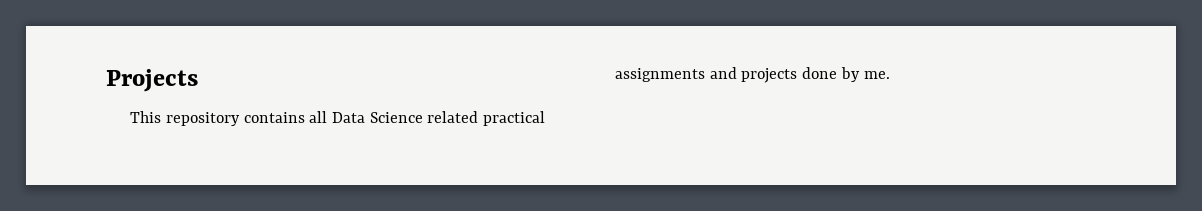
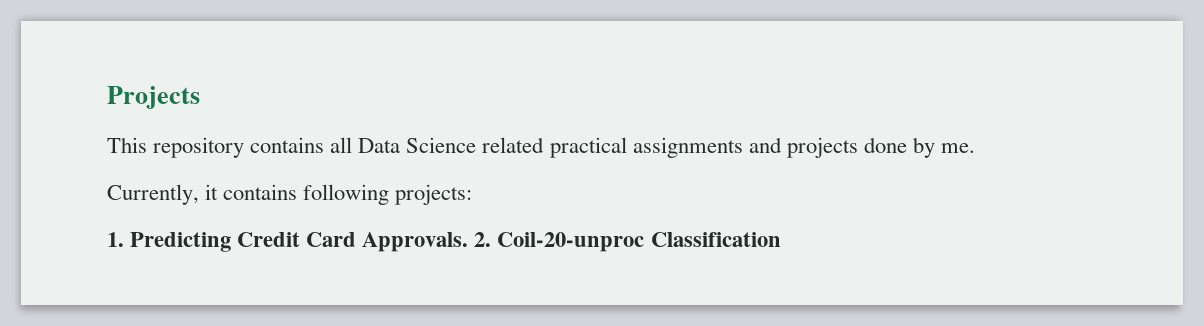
+ Currently, it contains following projects:
+ 1. Predicting Credit Card Approvals. 2. Coil-20-unproc Classification

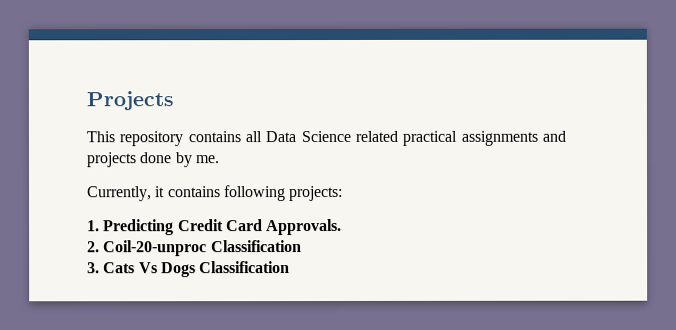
- 1. Predicting Credit Card Approvals. 2. Coil-20-unproc Classification
+ 1. Predicting Credit Card Approvals.
+ 2. Coil-20-unproc Classification
+ 3. Cats Vs Dogs Classification

